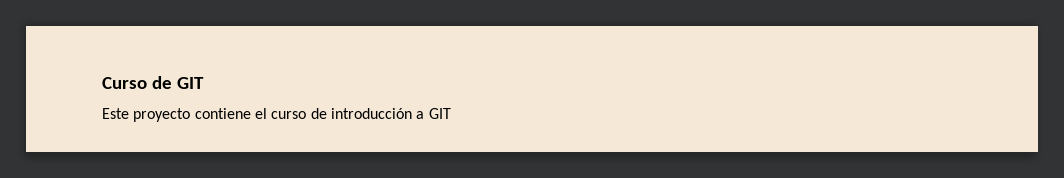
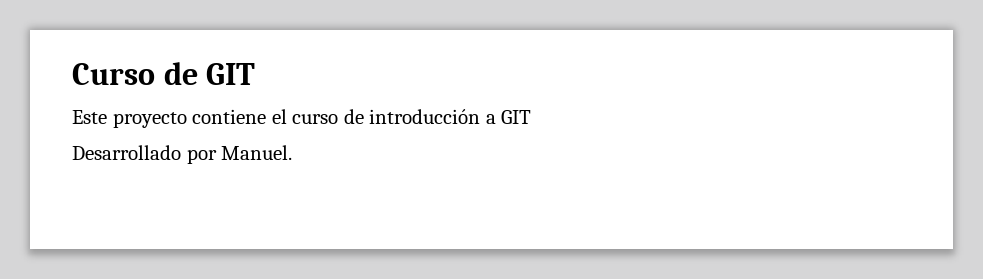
+ Desarrollado por Manuel.

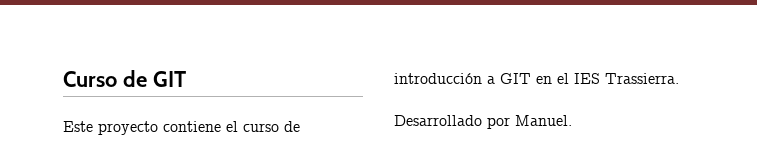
- Este proyecto contiene el curso de introducción a GIT
+ Este proyecto contiene el curso de introducción a GIT en el IES Trassierra.

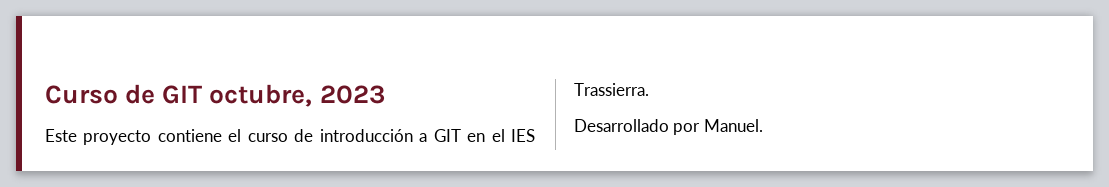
- Curso de GIT
+ Curso de GIT octubre, 2023

